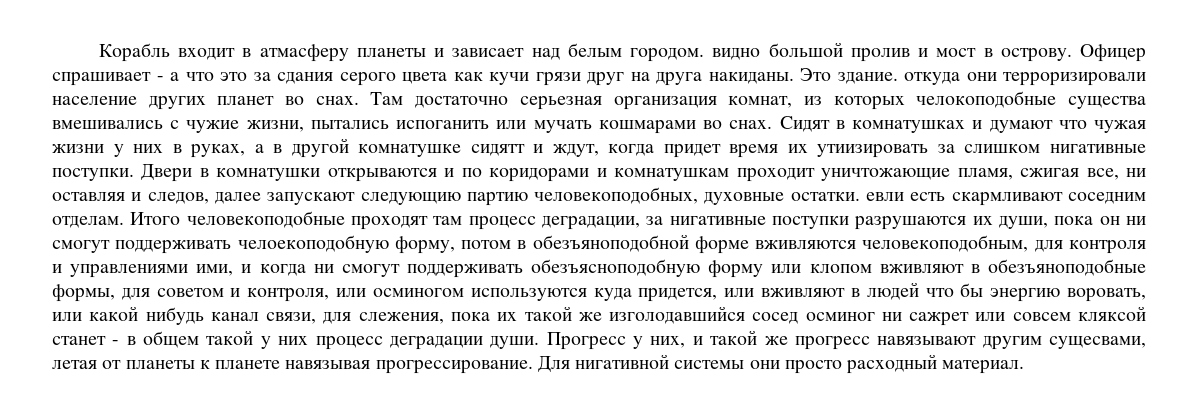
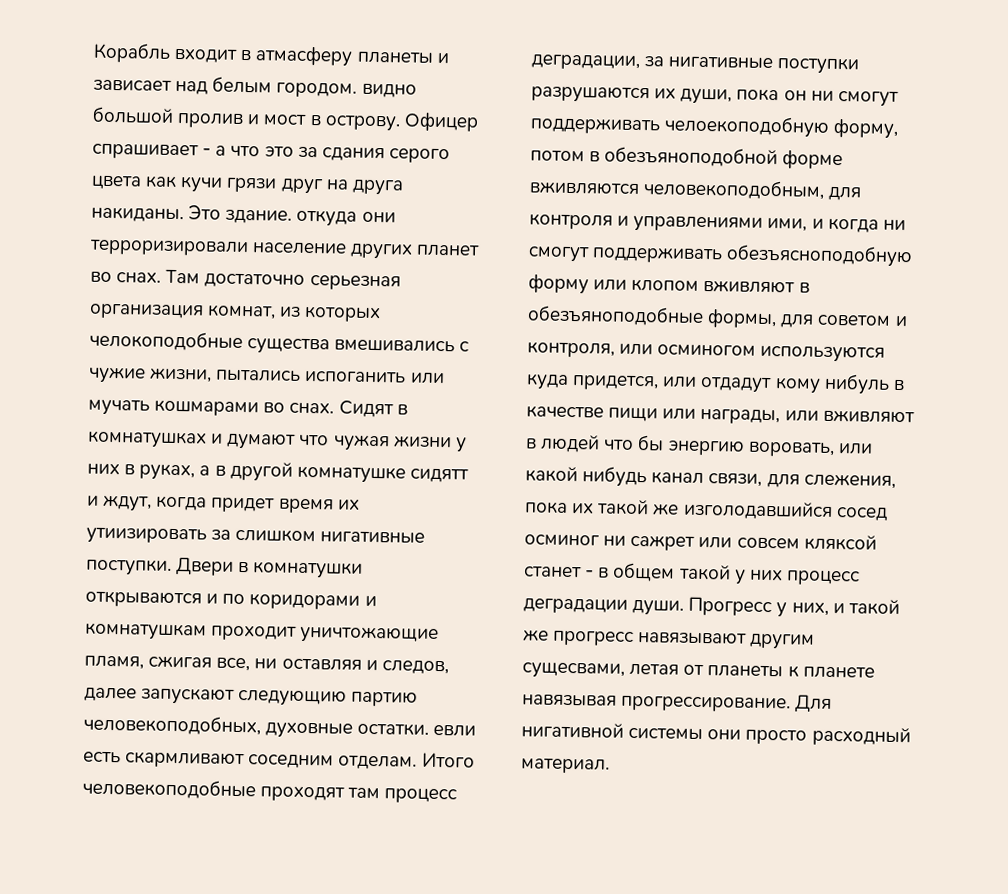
- Итого человекоподобные проходят там процесс деградации, за нигативные поступки разрушаются их души, пока он ни смогут поддерживать челоекоподобную форму, потом в обезъяноподобной форме вживляются человекоподобным, для контроля и управлениями ими, и когда ни смогут поддерживать обезъясноподобную форму или клопом вживляют в обезъяноподобные формы, для советом и контроля, или осминогом используются куда придется, или вживляют в людей что бы энергию воровать, или какой нибудь канал связи, для слежения, пока их такой же изголодавшийся сосед осминог ни сажрет или совсем кляксой станет - в общем такой у них процесс деградации души.
+ Итого человекоподобные проходят там процесс деградации, за нигативные поступки разрушаются их души, пока он ни смогут поддерживать челоекоподобную форму, потом в обезъяноподобной форме вживляются человекоподобным, для контроля и управлениями ими, и когда ни смогут поддерживать обезъясноподобную форму или клопом вживляют в обезъяноподобные формы, для советом и контроля, или осминогом используются куда придется, или отдадут кому нибуль в качестве пищи или награды, или вживляют в людей что бы энергию воровать, или какой нибудь канал связи, для слежения, пока их такой же изголодавшийся сосед осминог ни сажрет или совсем кляксой станет - в общем такой у них процесс деградации души.

